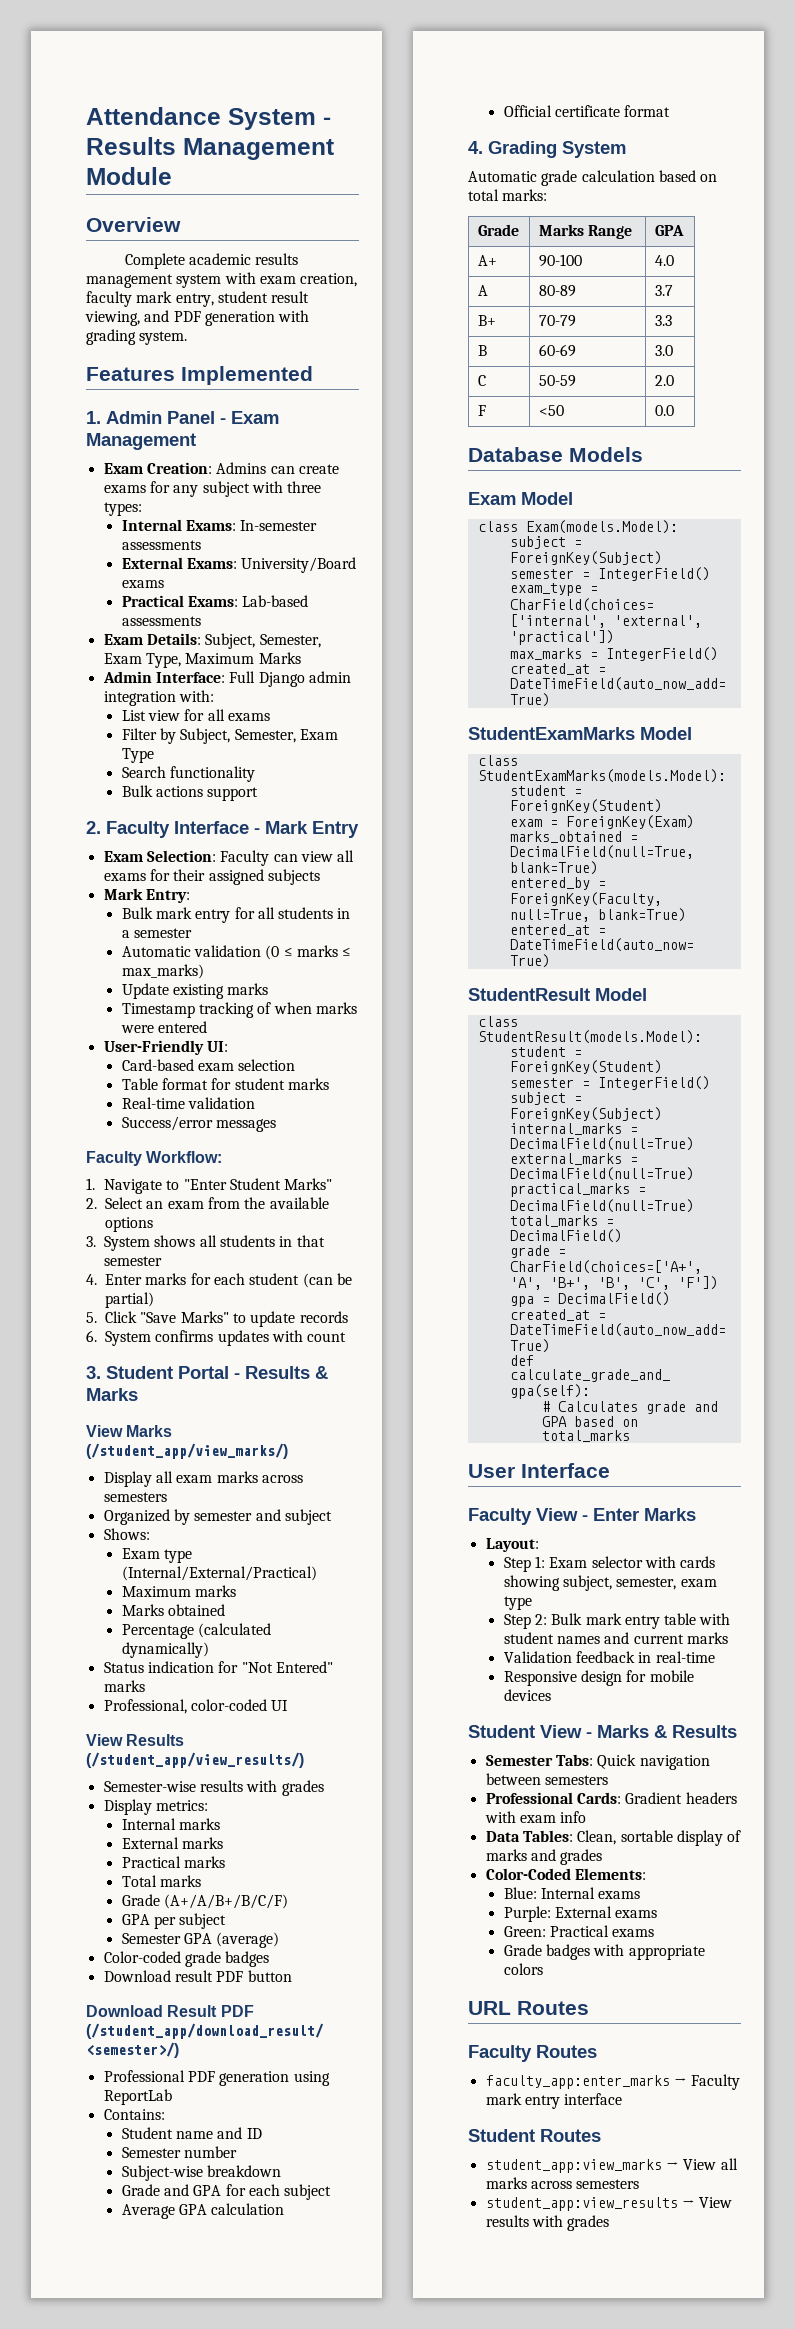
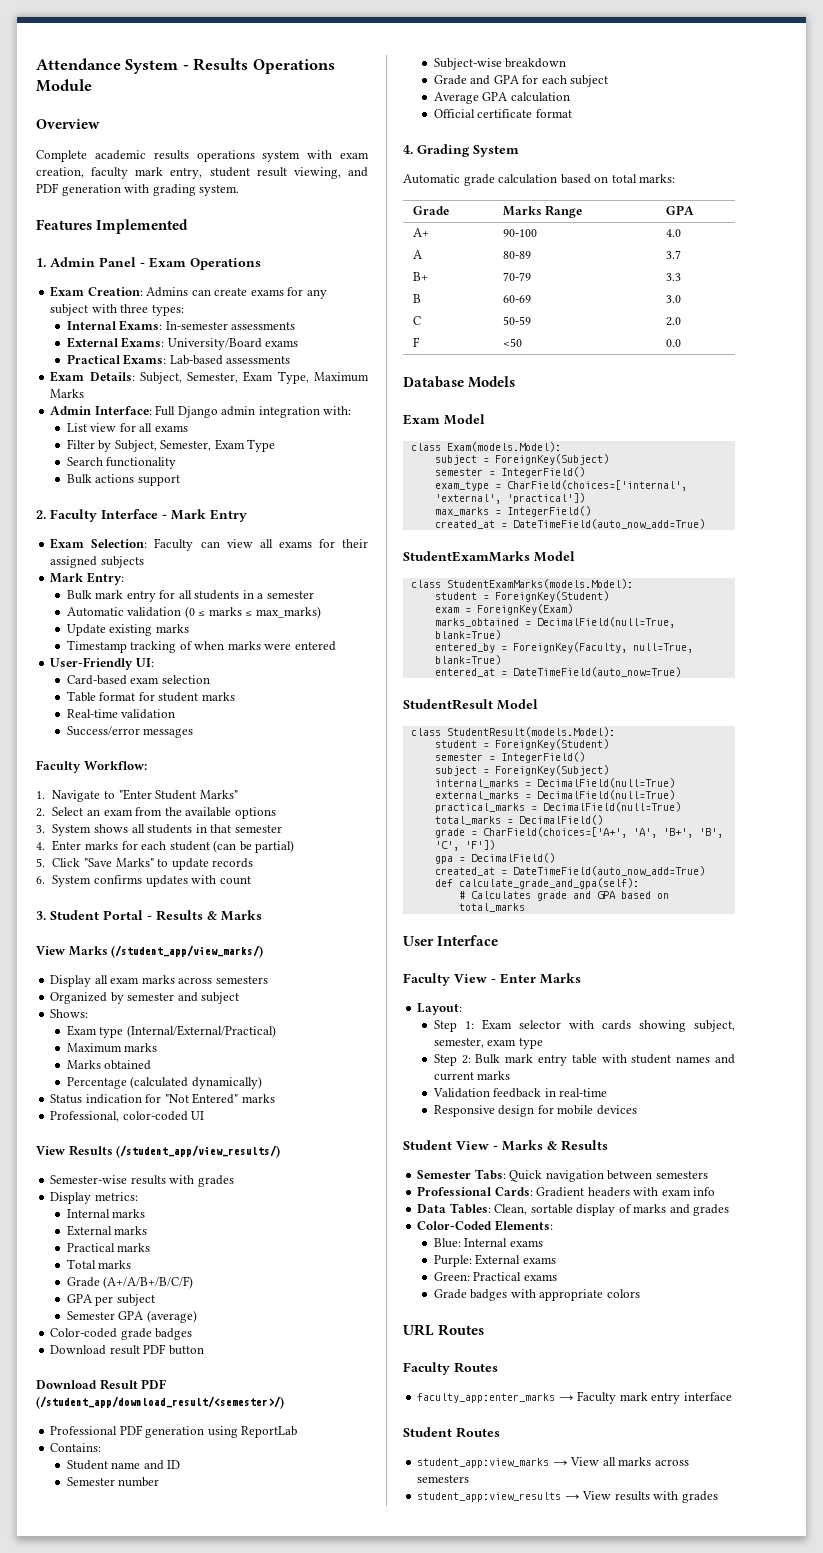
- Attendance System - Results Management Module
+ Attendance System - Results Operations Module
- Complete academic results management system with exam creation, faculty mark entry, student result viewing, and PDF generation with grading system.
+ Complete academic results operations system with exam creation, faculty mark entry, student result viewing, and PDF generation with grading system.
- 1. Admin Panel - Exam Management
+ 1. Admin Panel - Exam Operations

